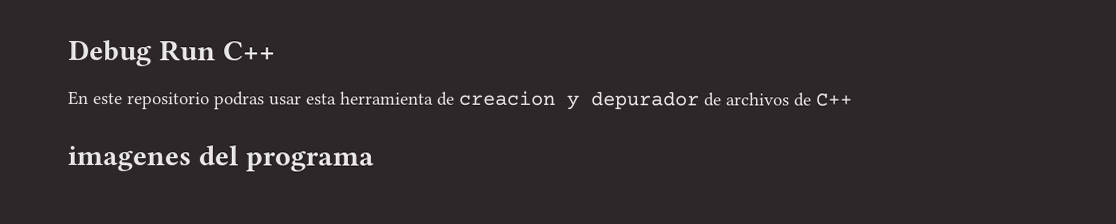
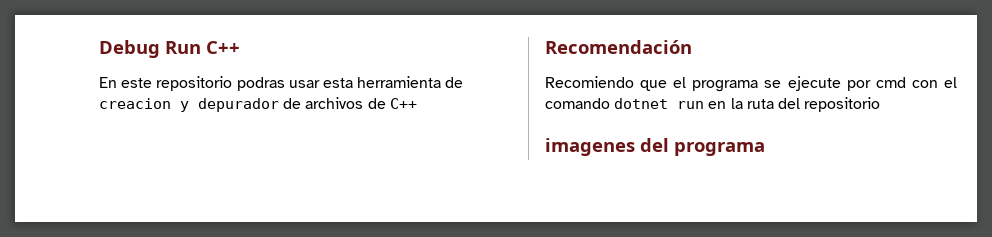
+ Recomendación
+ Recomiendo que el programa se ejecute por cmd con el comando dotnet run en la ruta del repositorio

